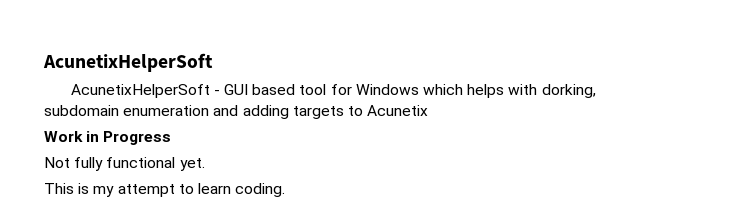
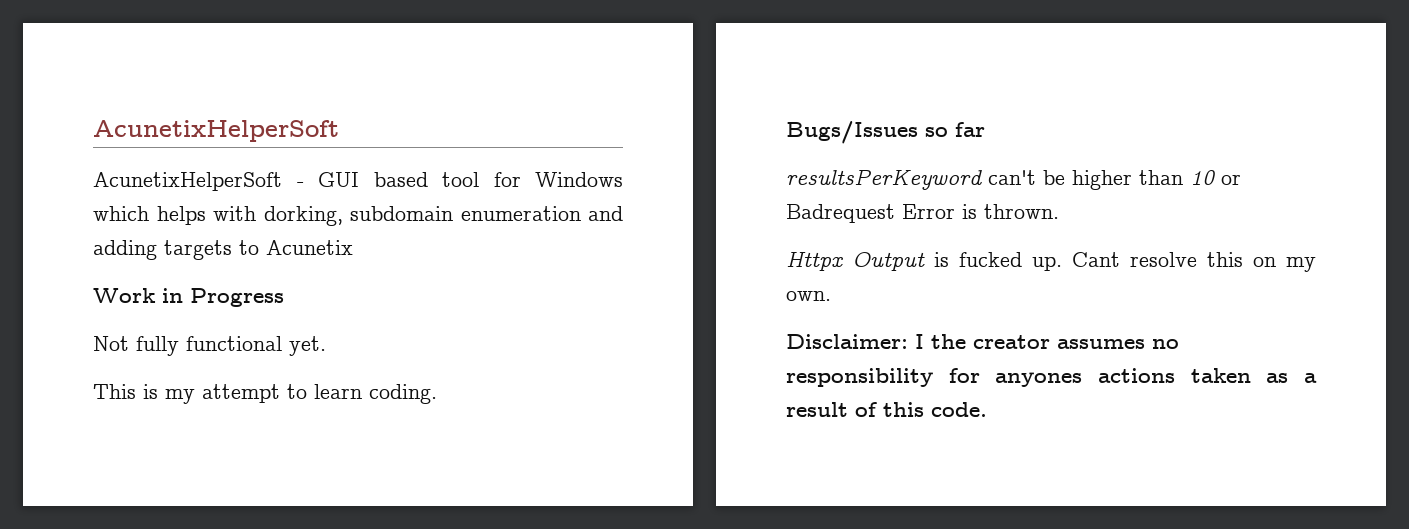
+ Bugs/Issues so far
+ resultsPerKeyword can't be higher than 10 or Badrequest Error is thrown.
+ Httpx Output is fucked up. Cant resolve this on my own.
+ Disclaimer: I the creator assumes no responsibility for anyones actions taken as a result of this code.

